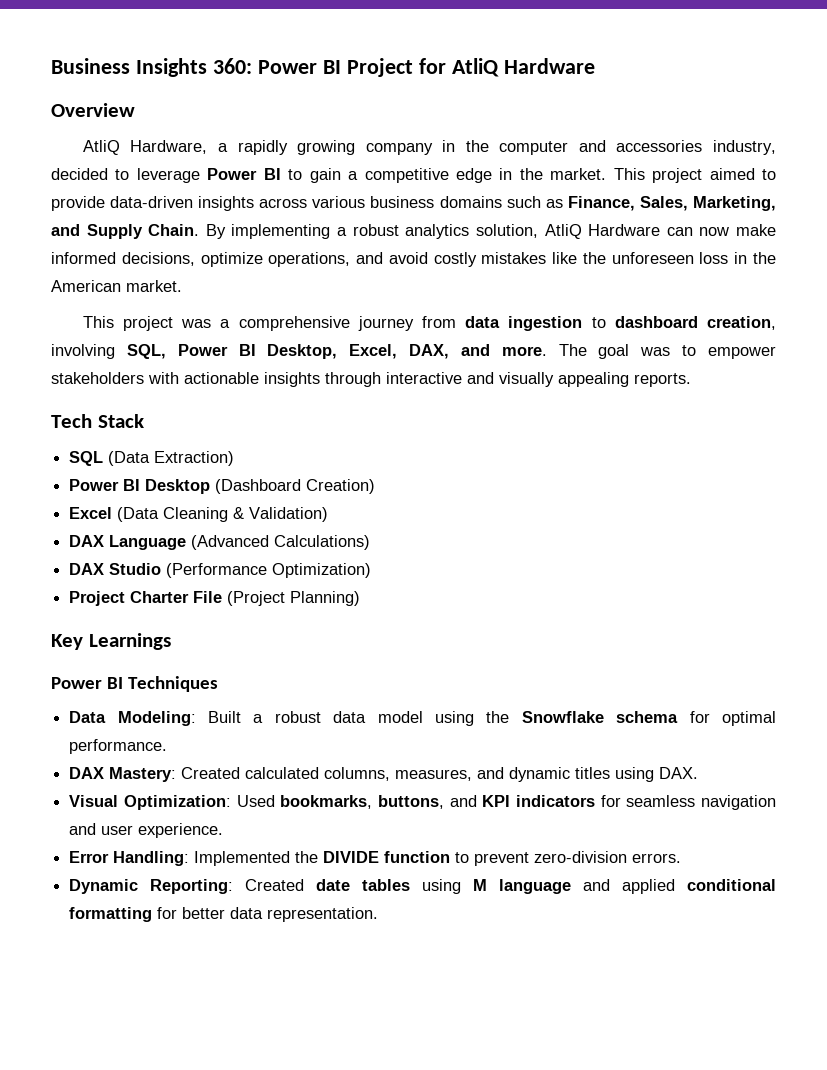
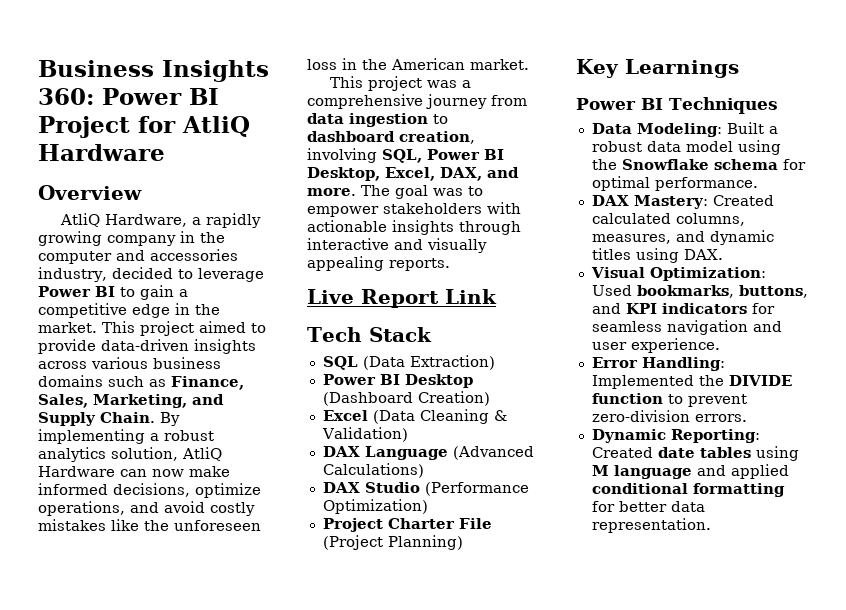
+ Live Report Link

